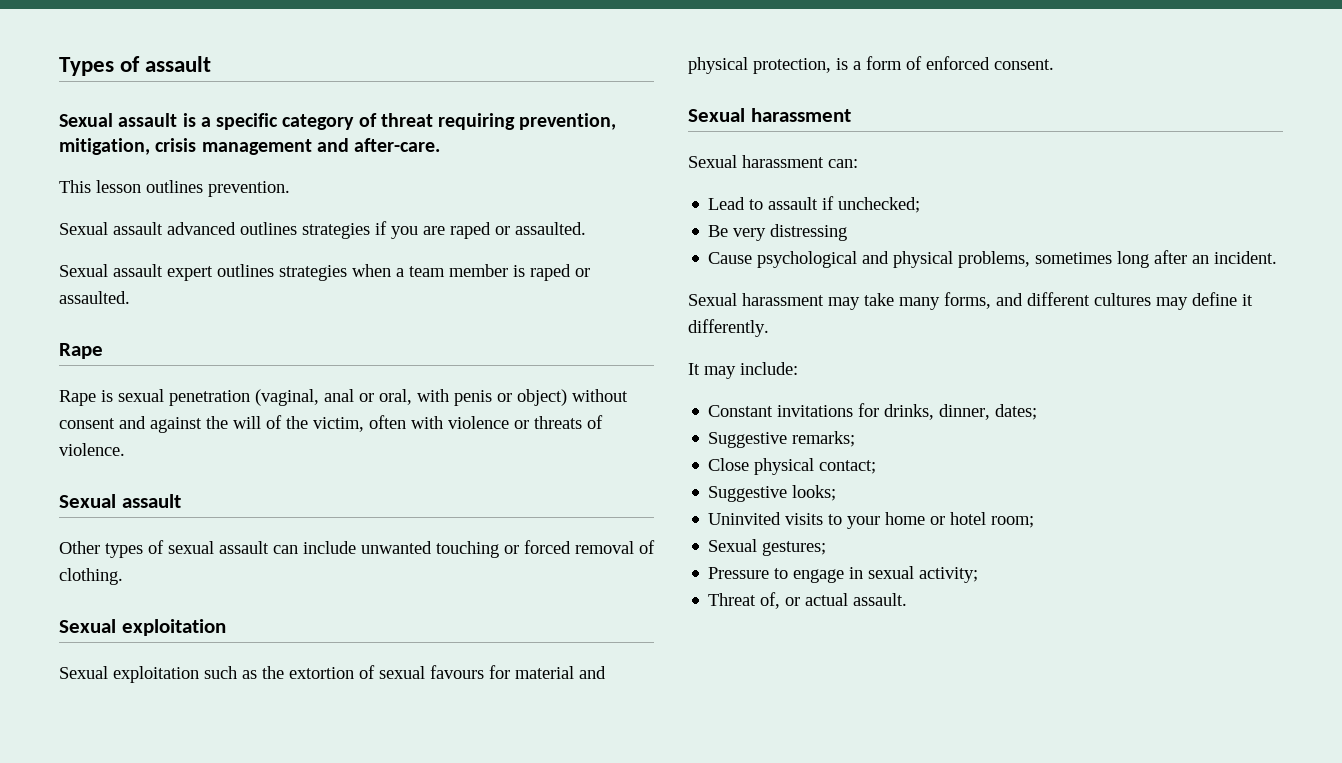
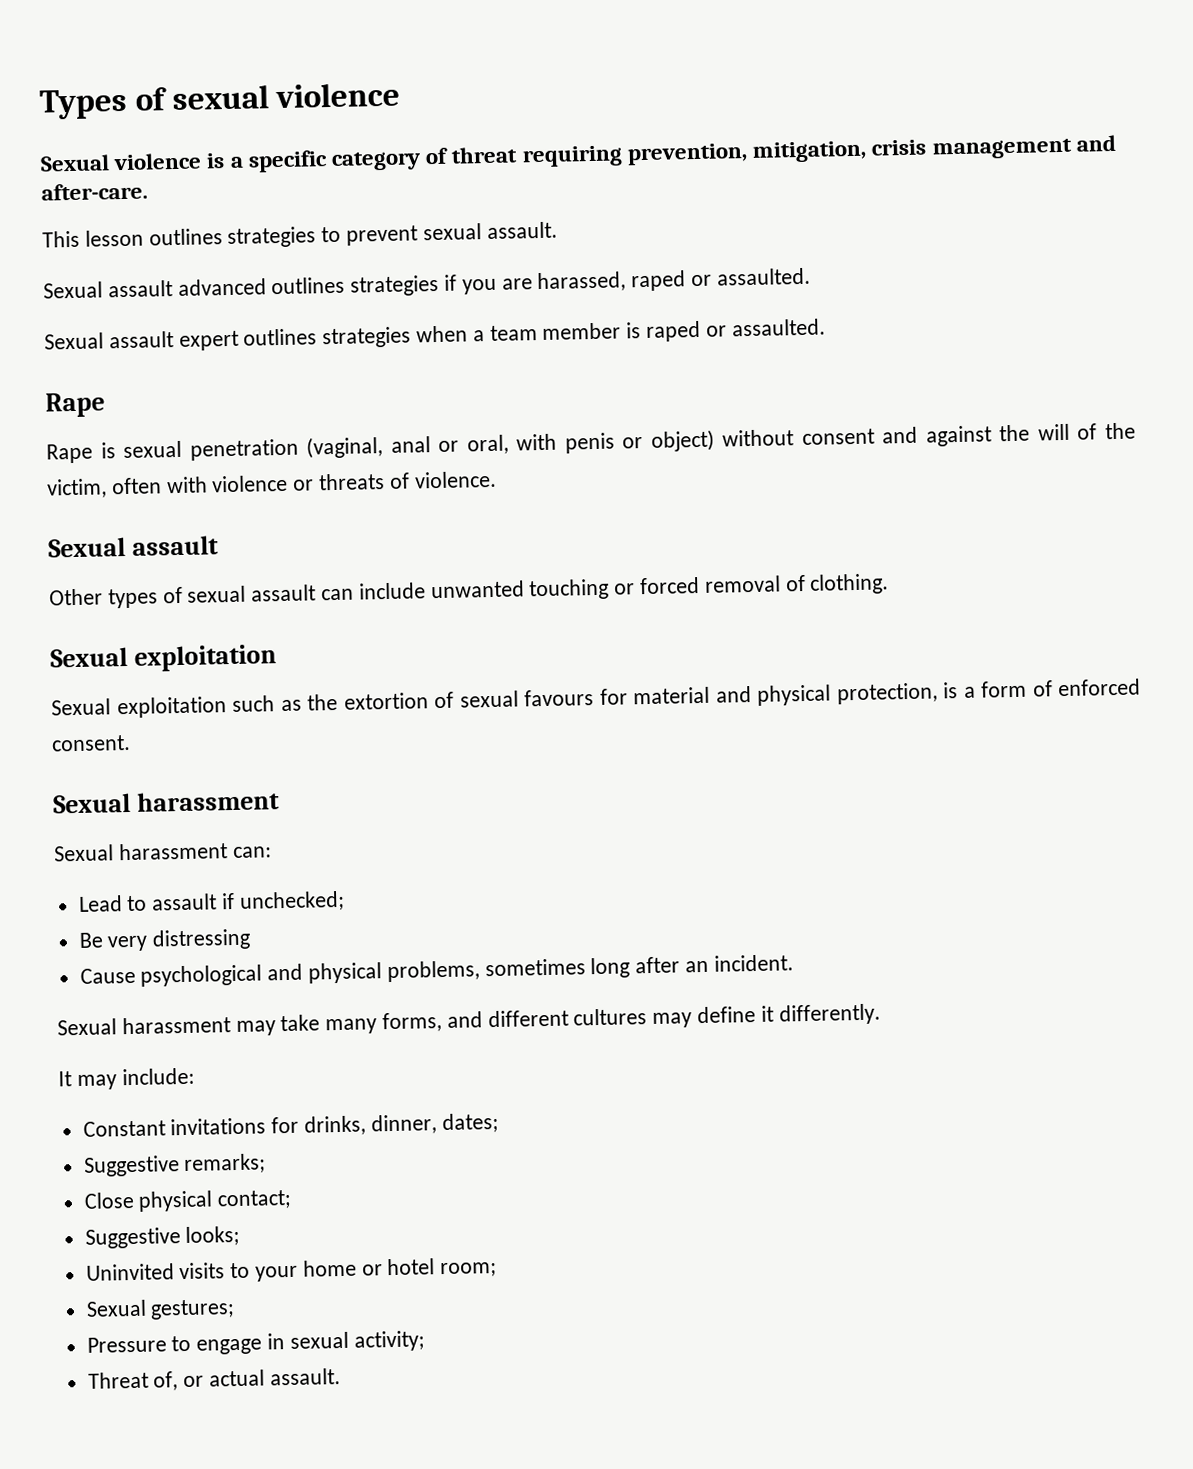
- Types of assault
- Sexual assault is a specific category of threat requiring prevention, mitigation, crisis management and after-care.
+ Types of sexual violence
+ Sexual violence is a specific category of threat requiring prevention, mitigation, crisis management and after-care.
- This lesson outlines prevention.
+ This lesson outlines strategies to prevent sexual assault.
- Sexual assault advanced outlines strategies if you are raped or assaulted.
+ Sexual assault advanced outlines strategies if you are harassed, raped or assaulted.

